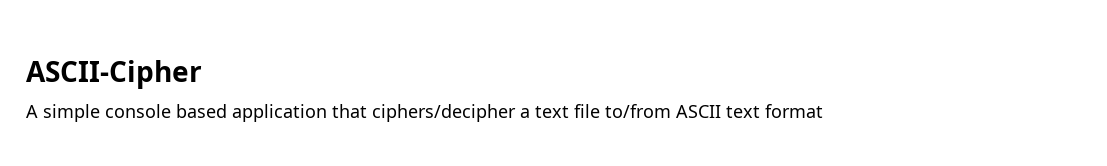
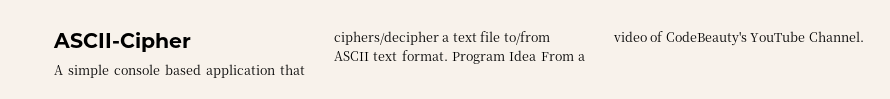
- A simple console based application that ciphers/decipher a text file to/from ASCII text format
+ A simple console based application that ciphers/decipher a text file to/from ASCII text format. Program Idea From a video of CodeBeauty's YouTube Channel.

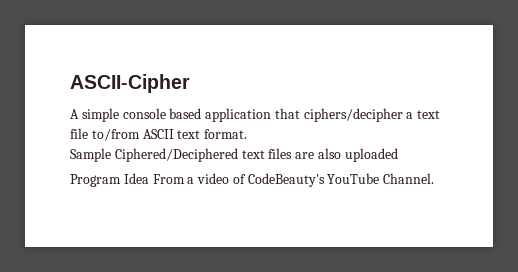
- A simple console based application that ciphers/decipher a text file to/from ASCII text format. Program Idea From a video of CodeBeauty's YouTube Channel.
+ A simple console based application that ciphers/decipher a text file to/from ASCII text format.
+ Sample Ciphered/Deciphered text files are also uploaded
+ Program Idea From a video of CodeBeauty's YouTube Channel.

